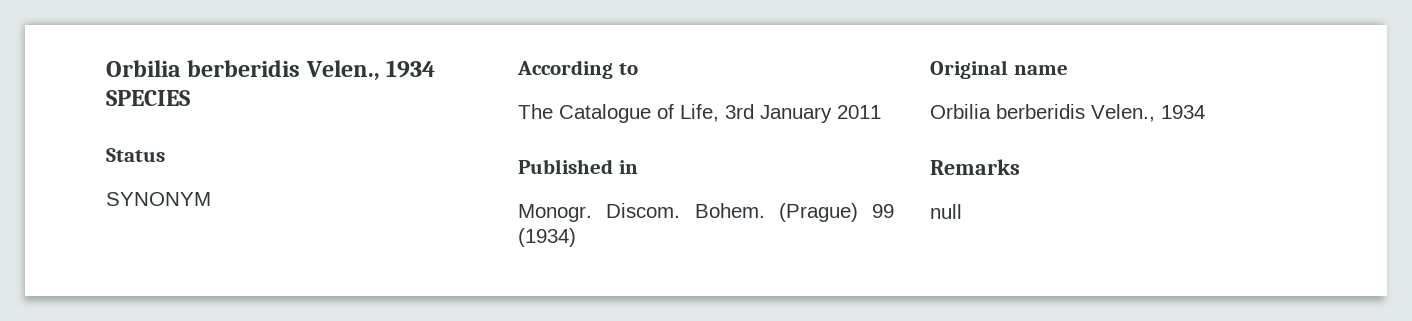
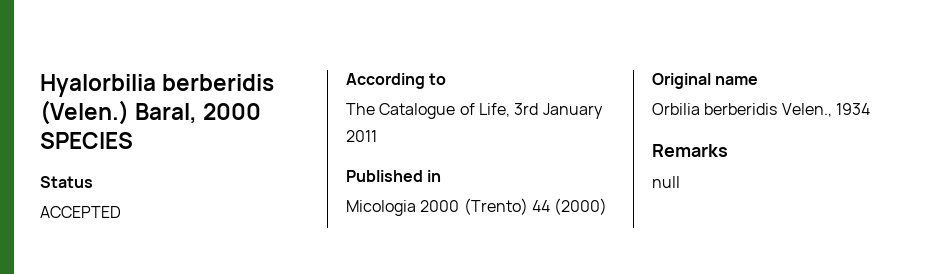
- Orbilia berberidis Velen., 1934 SPECIES
+ Hyalorbilia berberidis (Velen.) Baral, 2000 SPECIES
- SYNONYM
+ ACCEPTED
- Monogr. Discom. Bohem. (Prague) 99 (1934)
+ Micologia 2000 (Trento) 44 (2000)

